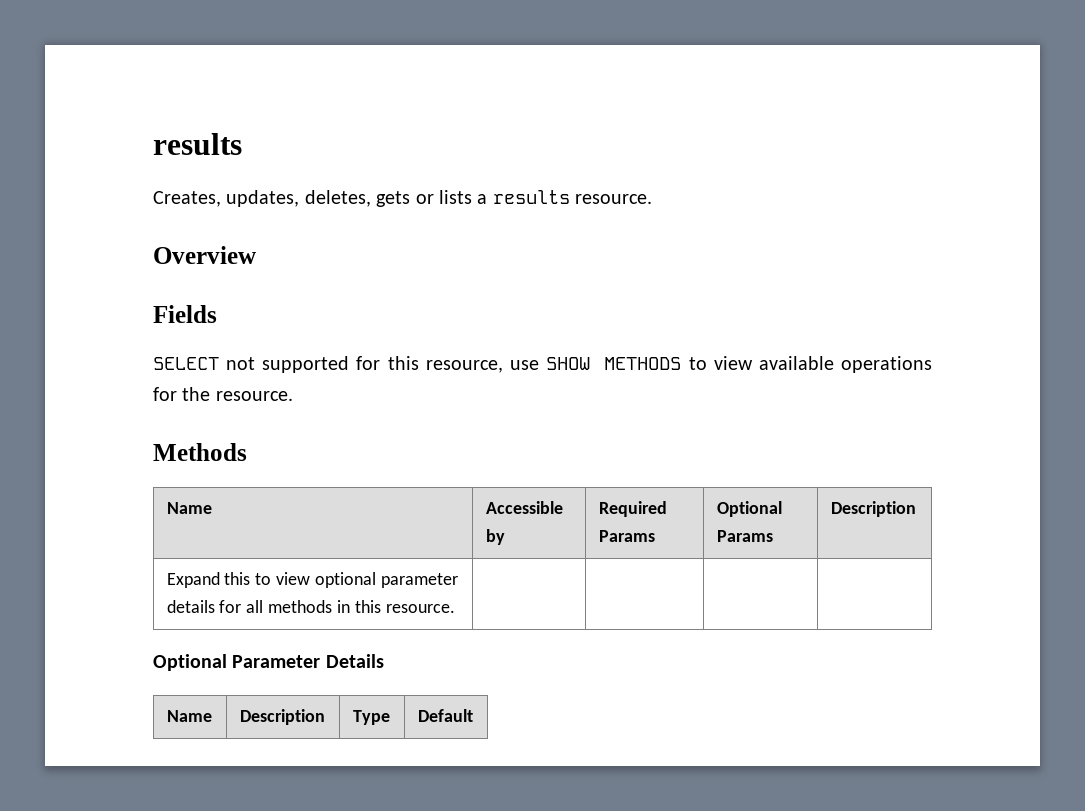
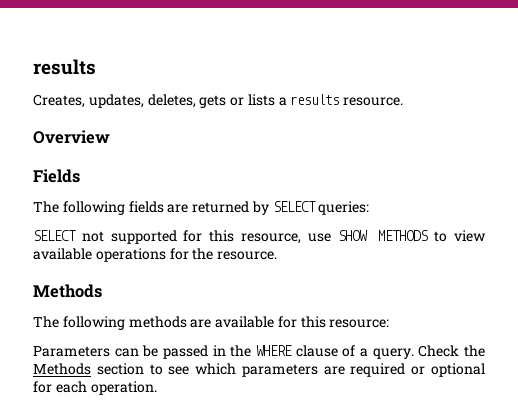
+ The following fields are returned by SELECT queries:
- Name | Accessible by | Required Params | Optional Params | Description
- Expand this to view optional parameter details for all methods in this resource. | | | |
- Optional Parameter Details
- Name | Description | Type | Default
+ The following methods are available for this resource:
+ Parameters can be passed in the WHERE clause of a query. Check the Methods section to see which parameters are required or optional for each operation.

